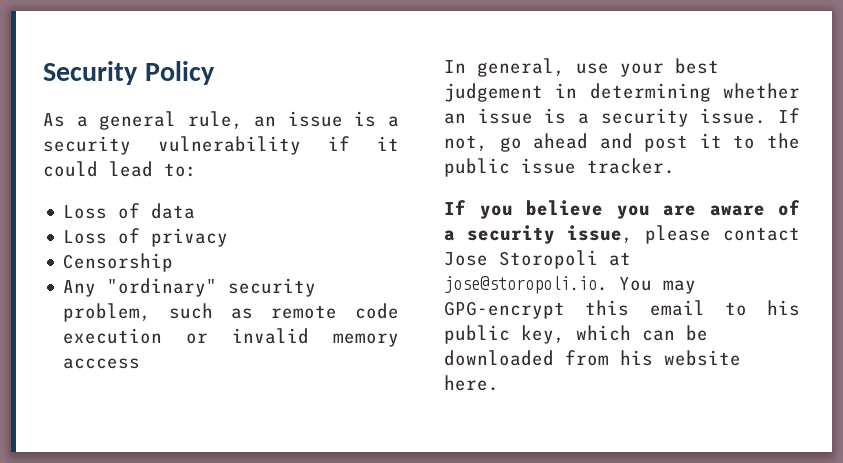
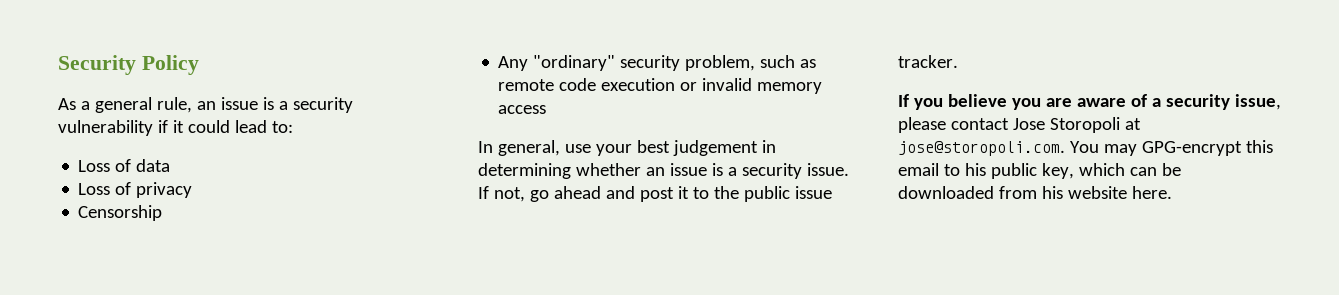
- Any "ordinary" security problem, such as remote code execution or invalid memory acccess
+ Any "ordinary" security problem, such as remote code execution or invalid memory access
- If you believe you are aware of a security issue, please contact Jose Storopoli at jose@storopoli.io. You may GPG-encrypt this email to his public key, which can be downloaded from his website here.
+ If you believe you are aware of a security issue, please contact Jose Storopoli at jose@storopoli.com. You may GPG-encrypt this email to his public key, which can be downloaded from his website here.

